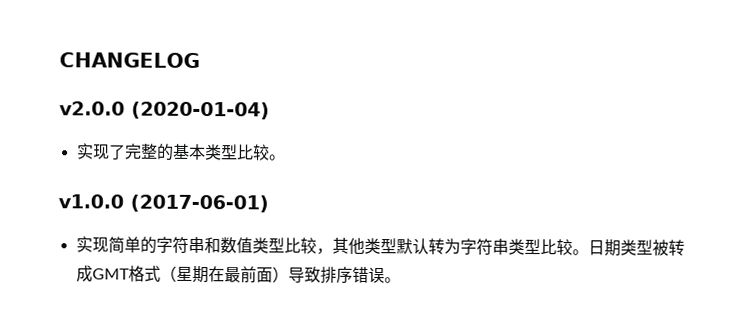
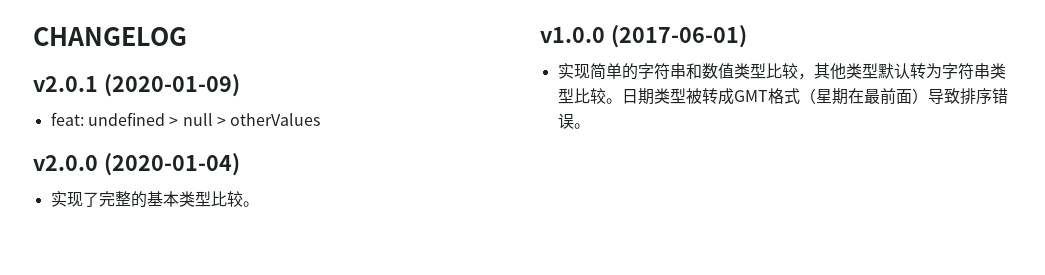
+ v2.0.1 (2020-01-09)
+ feat: undefined > null > otherValues

